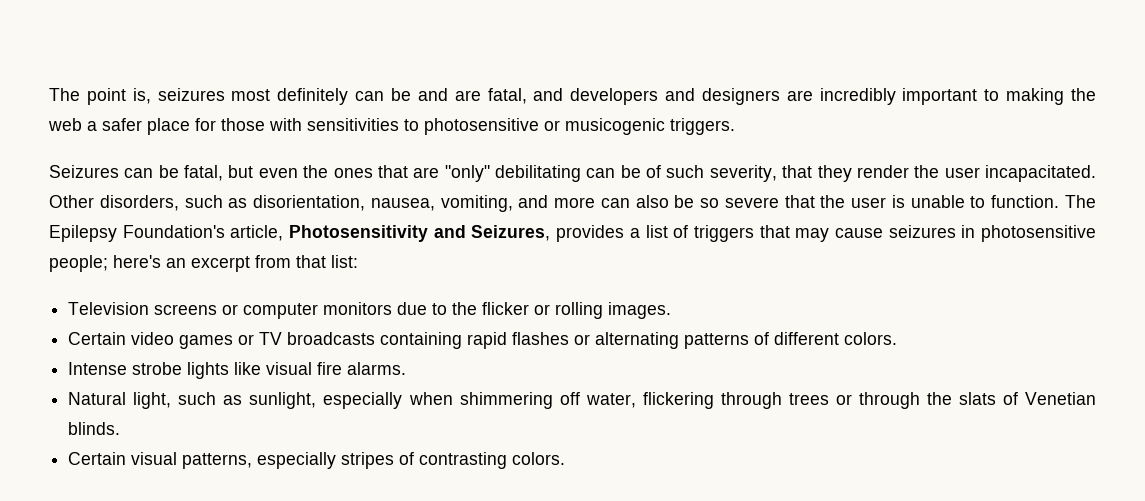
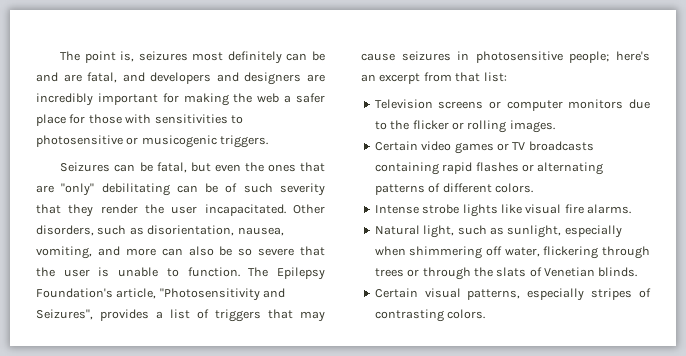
- The point is, seizures most definitely can be and are fatal, and developers and designers are incredibly important to making the web a safer place for those with sensitivities to photosensitive or musicogenic triggers.
+ The point is, seizures most definitely can be and are fatal, and developers and designers are incredibly important for making the web a safer place for those with sensitivities to photosensitive or musicogenic triggers.
- Seizures can be fatal, but even the ones that are "only" debilitating can be of such severity, that they render the user incapacitated.
+ Seizures can be fatal, but even the ones that are "only" debilitating can be of such severity that they render the user incapacitated.
- The Epilepsy Foundation's article, Photosensitivity and Seizures, provides a list of triggers that may cause seizures in photosensitive people; here's an excerpt from that list:
+ The Epilepsy Foundation's article, "Photosensitivity and Seizures", provides a list of triggers that may cause seizures in photosensitive people; here's an excerpt from that list:

